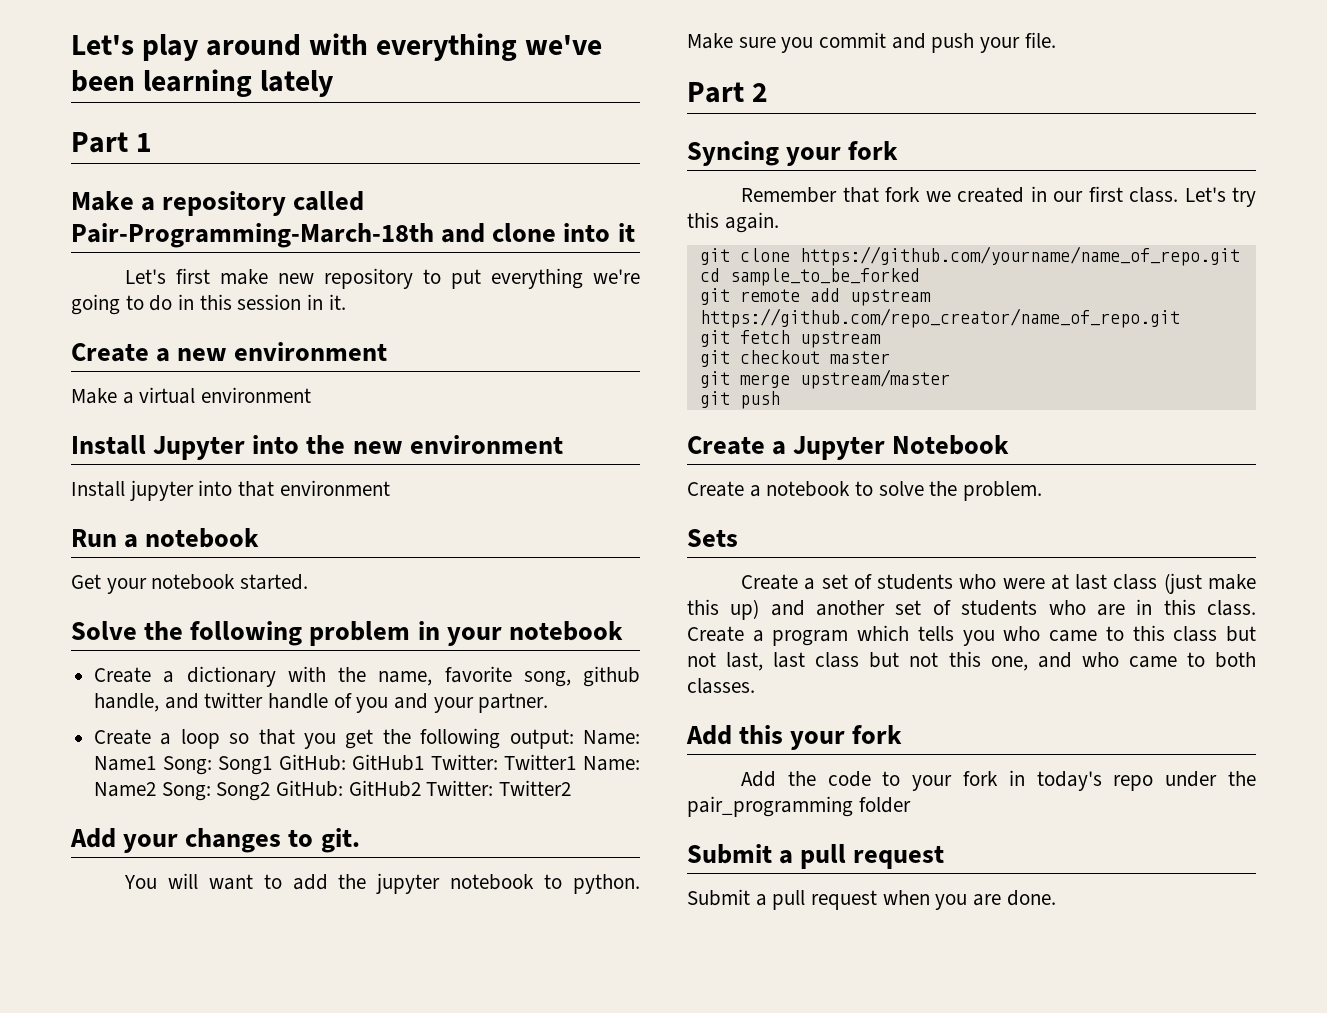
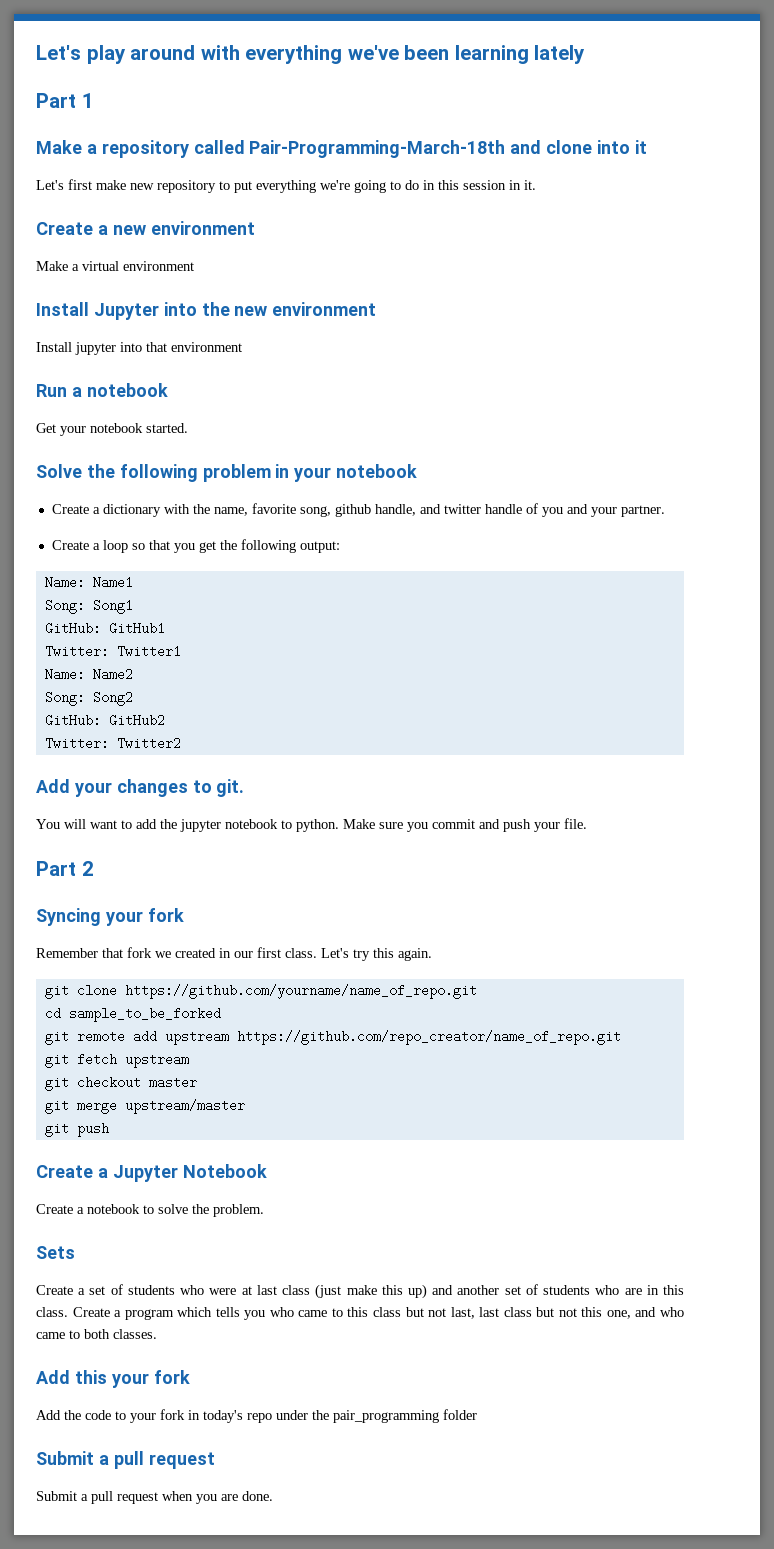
- Create a loop so that you get the following output: Name: Name1 Song: Song1 GitHub: GitHub1 Twitter: Twitter1 Name: Name2 Song: Song2 GitHub: GitHub2 Twitter: Twitter2
+ Create a loop so that you get the following output:
+ Name: Name1
+ Song: Song1
+ GitHub: GitHub1
+ Twitter: Twitter1
+ Name: Name2
+ Song: Song2
+ GitHub: GitHub2
+ Twitter: Twitter2

